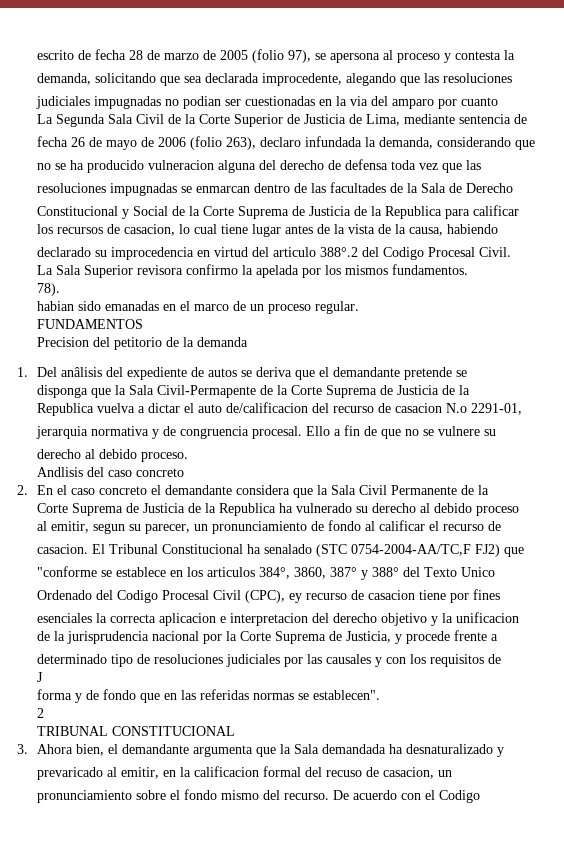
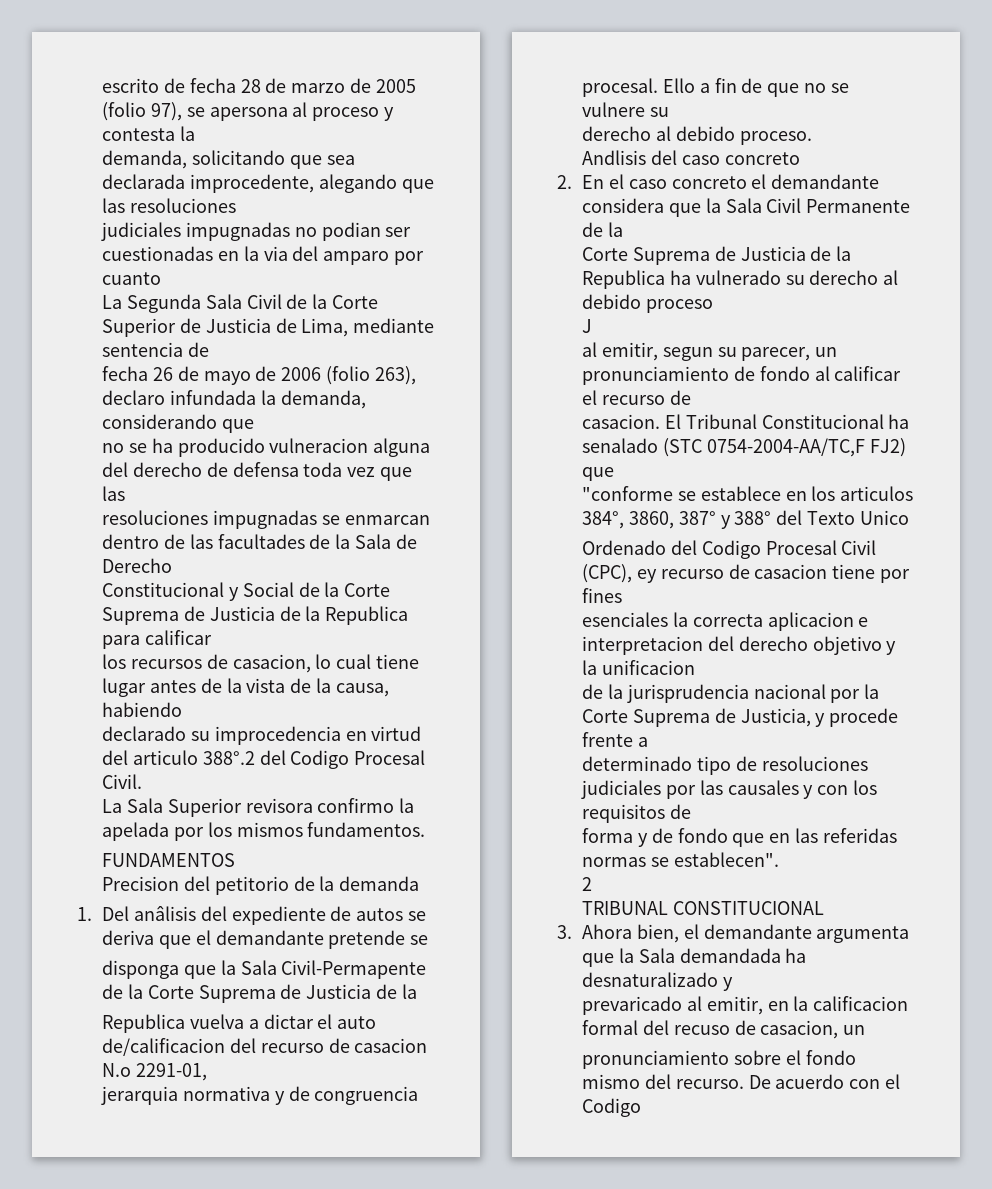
- 78).
- habian sido emanadas en el marco de un proceso regular.
+ J
- J

